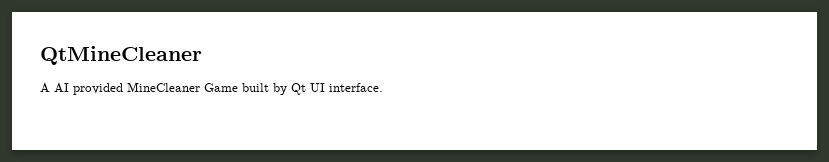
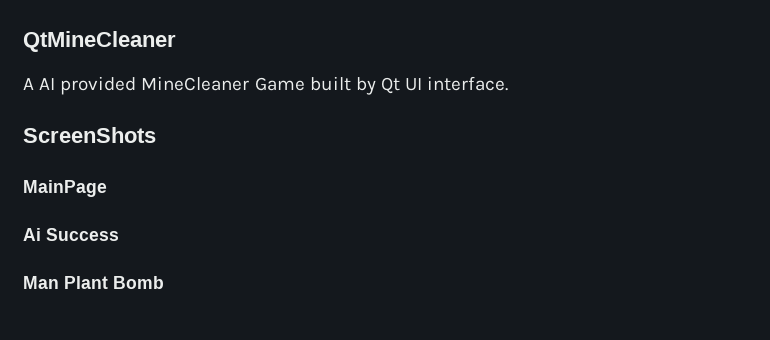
+ ScreenShots
+ MainPage
+ Ai Success
+ Man Plant Bomb

